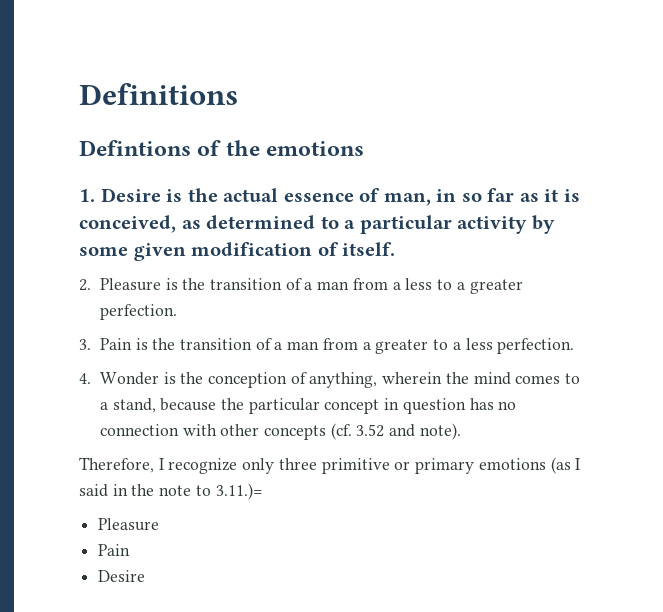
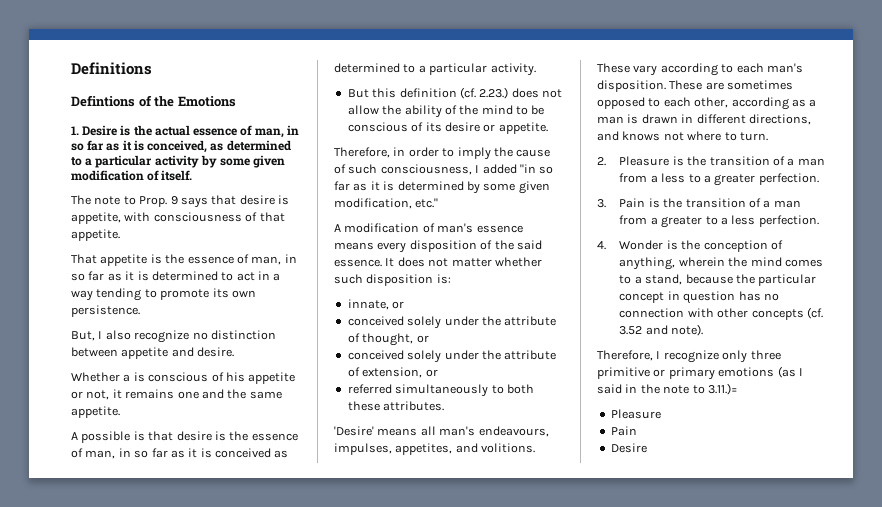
- Defintions of the emotions
+ Defintions of the Emotions
+ The note to Prop. 9 says that desire is appetite, with consciousness of that appetite.
+ That appetite is the essence of man, in so far as it is determined to act in a way tending to promote its own persistence.
+ But, I also recognize no distinction between appetite and desire.
+ Whether a is conscious of his appetite or not, it remains one and the same appetite.
+ A possible is that desire is the essence of man, in so far as it is conceived as determined to a particular activity.
+ But this definition (cf. 2.23.) does not allow the ability of the mind to be conscious of its desire or appetite.
+ Therefore, in order to imply the cause of such consciousness, I added "in so far as it is determined by some given modification, etc."
+ A modification of man's essence means every disposition of the said essence. It does not matter whether such disposition is:
+ innate, or
+ conceived solely under the attribute of thought, or
+ conceived solely under the attribute of extension, or
+ referred simultaneously to both these attributes.
+ 'Desire' means all man's endeavours, impulses, appetites, and volitions. These vary according to each man's disposition. These are sometimes opposed to each other, according as a man is drawn in different directions, and knows not where to turn.

